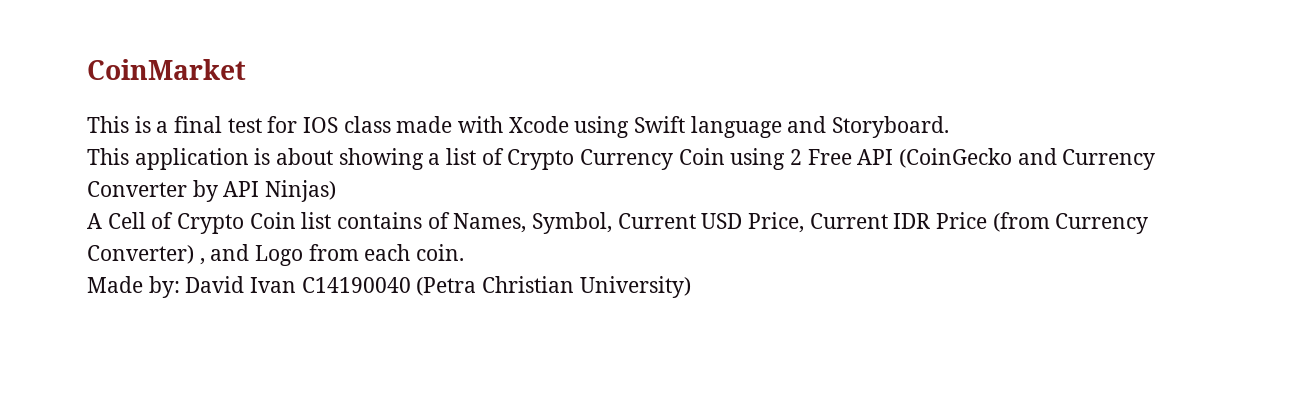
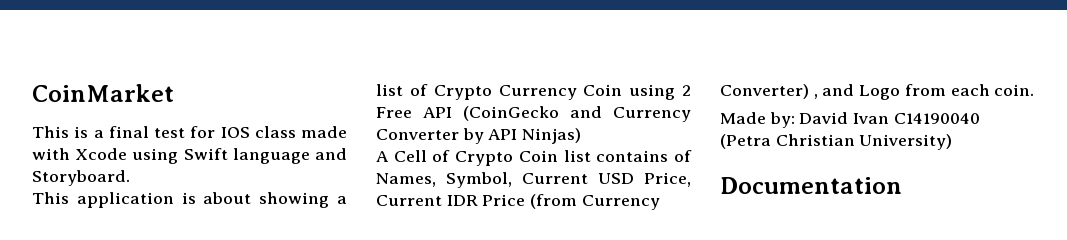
+ Documentation

